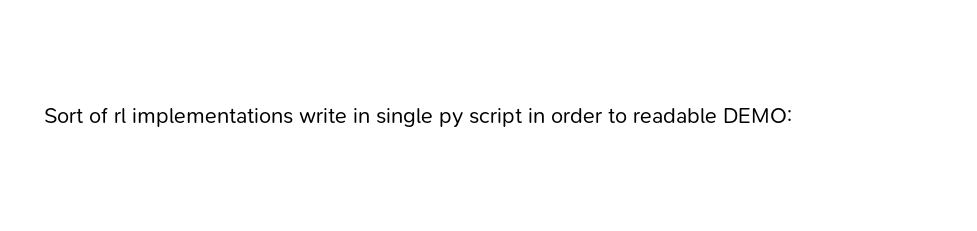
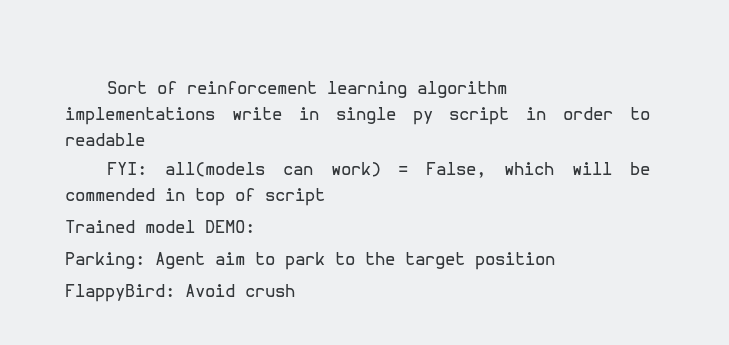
- Sort of rl implementations write in single py script in order to readable DEMO:
+ Sort of reinforcement learning algorithm implementations write in single py script in order to readable
+ FYI: all(models can work) = False, which will be commended in top of script
+ Trained model DEMO:
+ Parking: Agent aim to park to the target position
+ FlappyBird: Avoid crush

